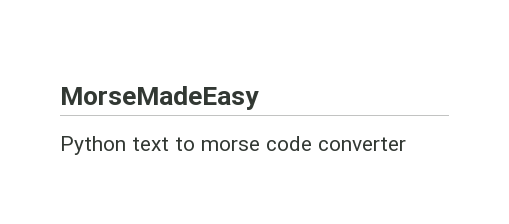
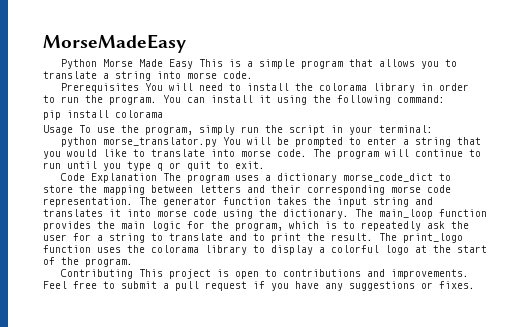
- Python text to morse code converter
+ Python Morse Made Easy This is a simple program that allows you to translate a string into morse code.
+ Prerequisites You will need to install the colorama library in order to run the program. You can install it using the following command:
+ pip install colorama
+ Usage To use the program, simply run the script in your terminal:
+ python morse_translator.py You will be prompted to enter a string that you would like to translate into morse code. The program will continue to run until you type q or quit to exit.
+ Code Explanation The program uses a dictionary morse_code_dict to store the mapping between letters and their corresponding morse code representation. The generator function takes the input string and translates it into morse code using the dictionary. The main_loop function provides the main logic for the program, which is to repeatedly ask the user for a string to translate and to print the result. The print_logo function uses the colorama library to display a colorful logo at the start of the program.
+ Contributing This project is open to contributions and improvements. Feel free to submit a pull request if you have any suggestions or fixes.

